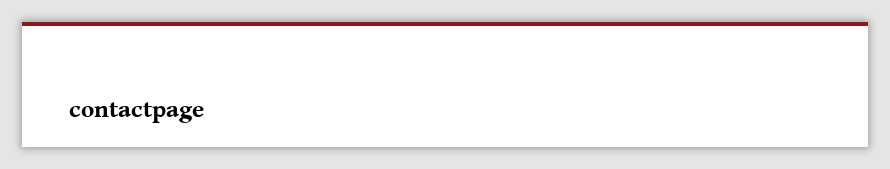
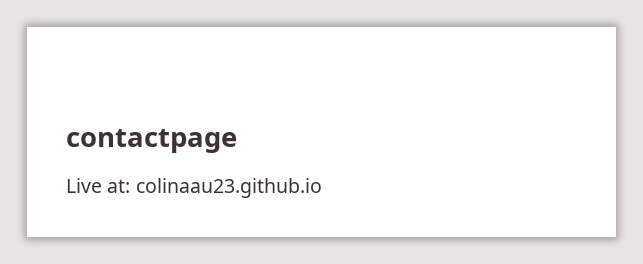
+ Live at: colinaau23.github.io

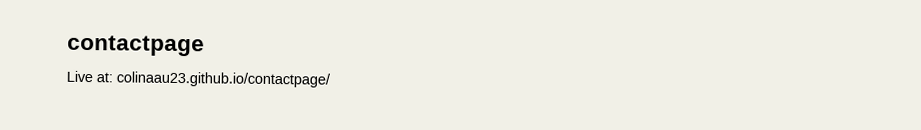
- Live at: colinaau23.github.io
+ Live at: colinaau23.github.io/contactpage/

